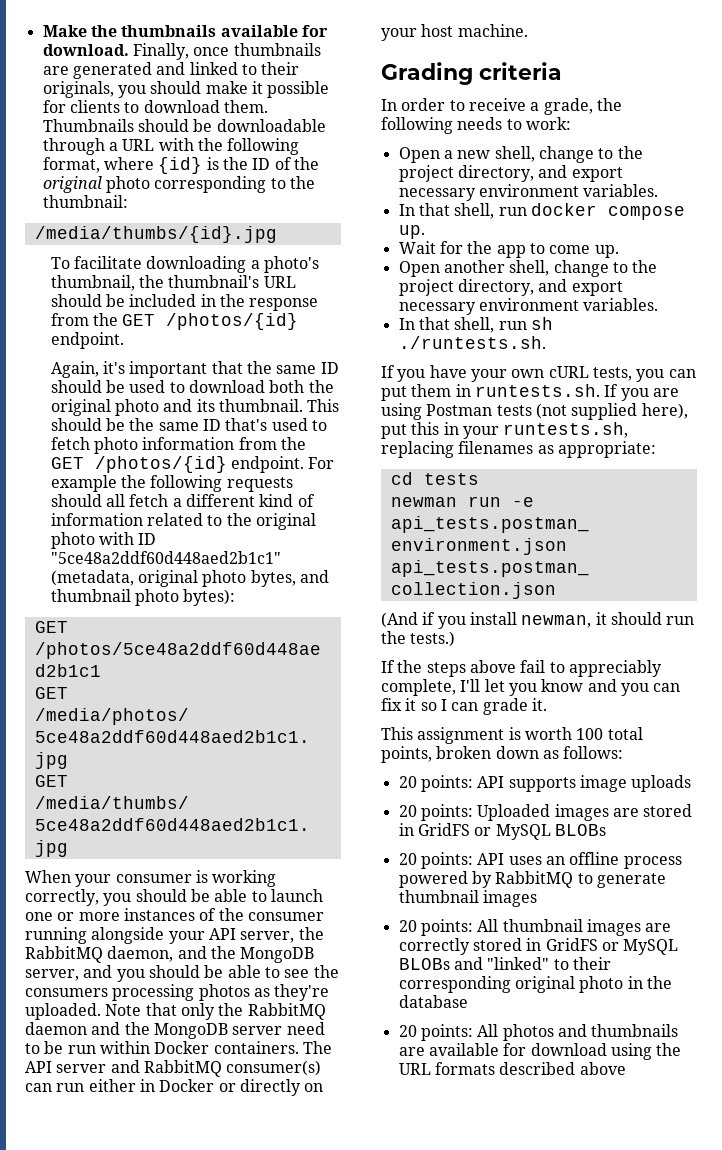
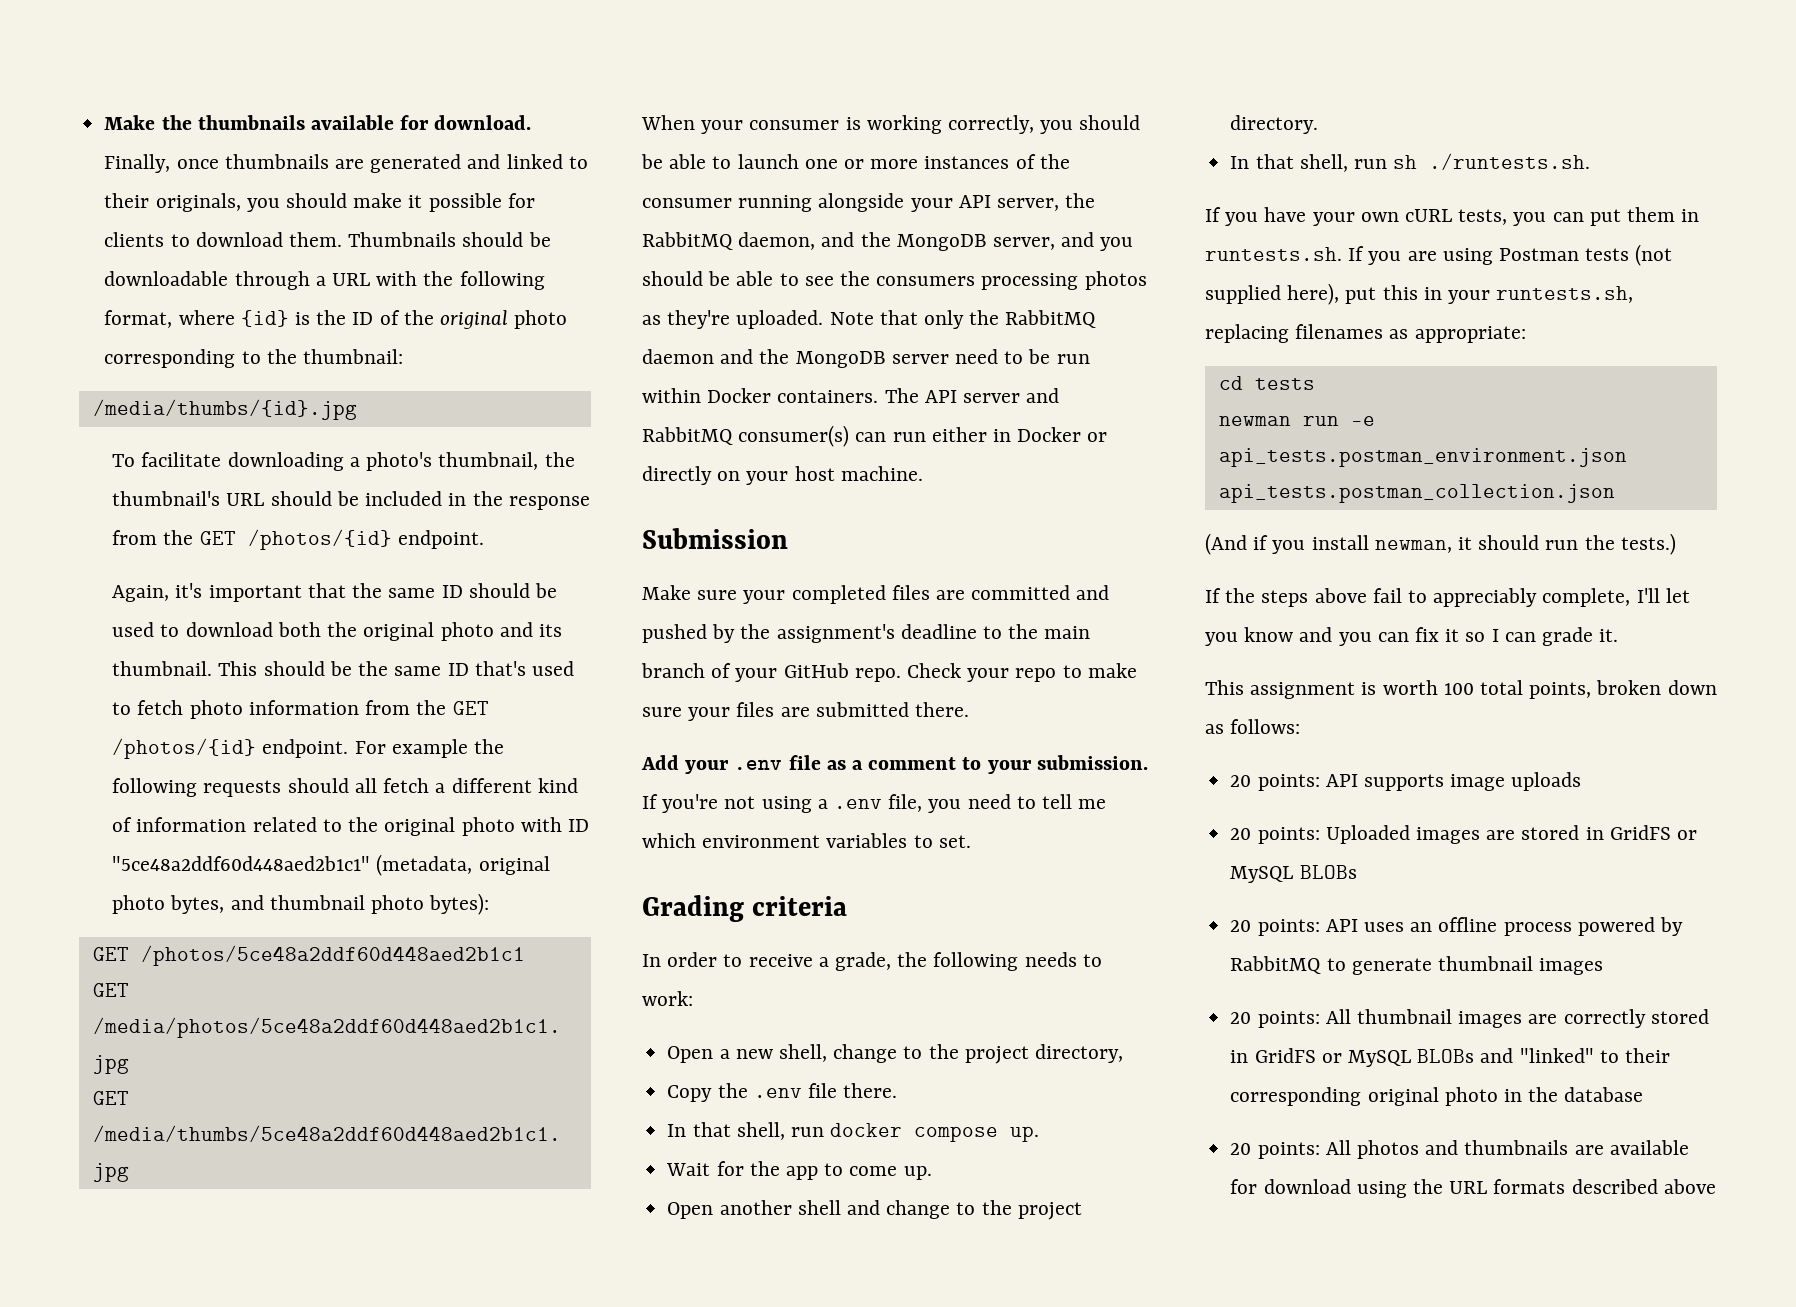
+ Submission
+ Make sure your completed files are committed and pushed by the assignment's deadline to the main branch of your GitHub repo. Check your repo to make sure your files are submitted there.
+ Add your .env file as a comment to your submission. If you're not using a .env file, you need to tell me which environment variables to set.
- Open a new shell, change to the project directory, and export necessary environment variables.
+ Open a new shell, change to the project directory,
+ Copy the .env file there.
- Open another shell, change to the project directory, and export necessary environment variables.
+ Open another shell and change to the project directory.

